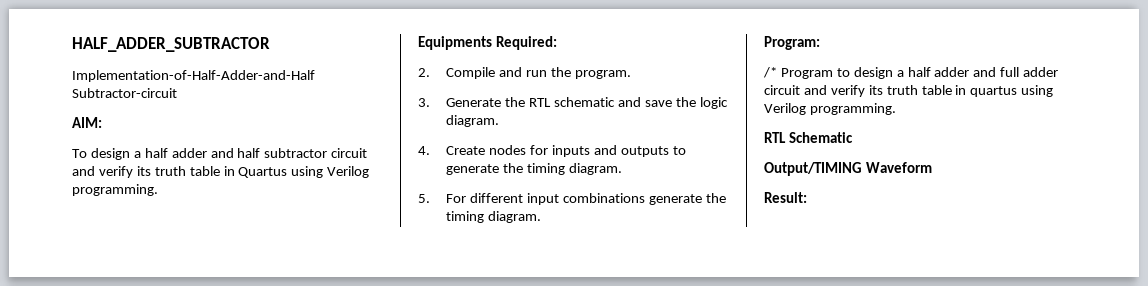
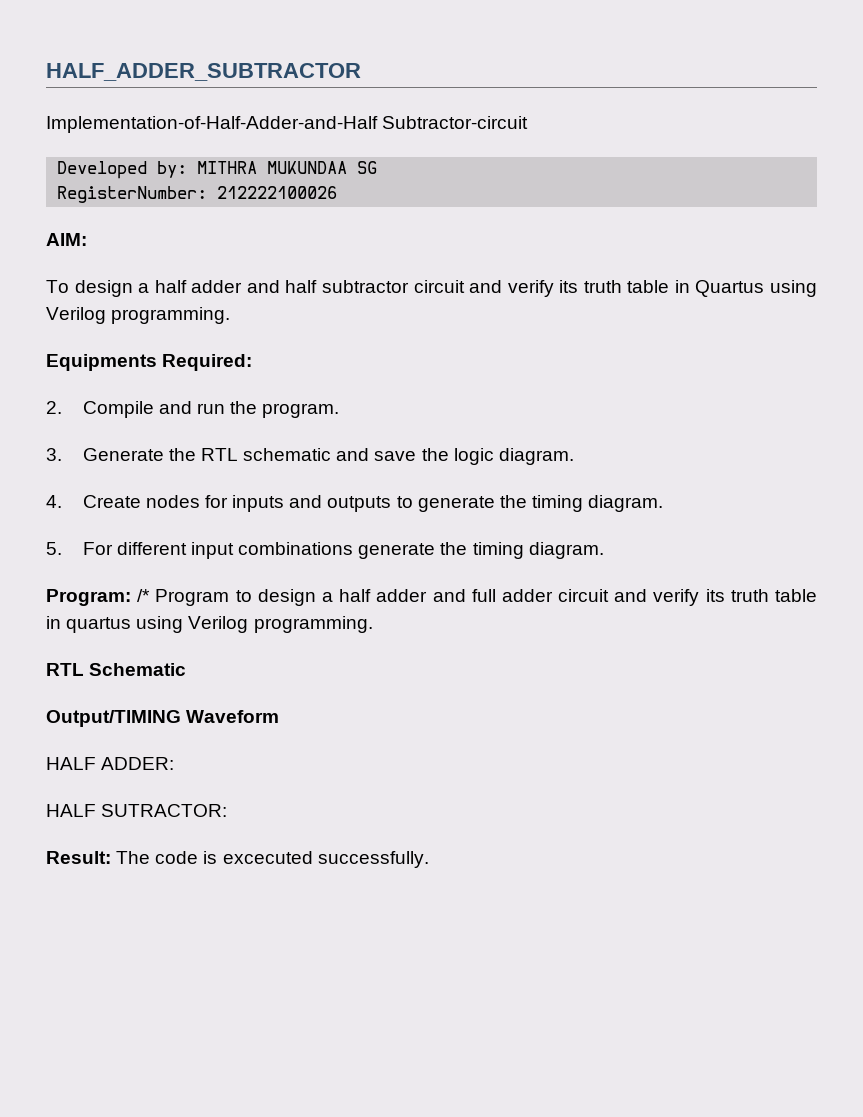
+ Developed by: MITHRA MUKUNDAA SG
+ RegisterNumber: 212222100026
- Program:
- /* Program to design a half adder and full adder circuit and verify its truth table in quartus using Verilog programming.
+ Program: /* Program to design a half adder and full adder circuit and verify its truth table in quartus using Verilog programming.
- Result:
+ HALF ADDER:
+ HALF SUTRACTOR:
+ Result: The code is excecuted successfully.

